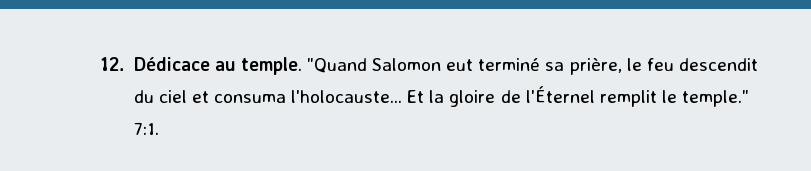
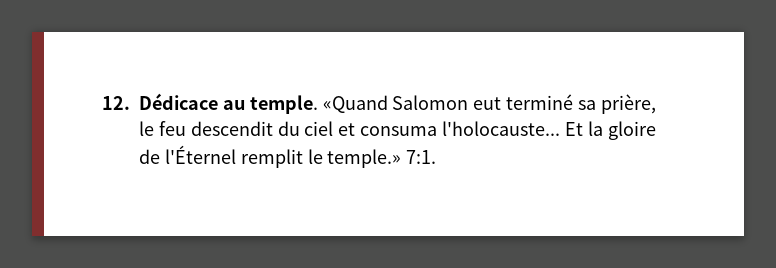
- "Quand Salomon eut terminé sa prière, le feu descendit du ciel et consuma l'holocauste...
+ «Quand Salomon eut terminé sa prière, le feu descendit du ciel et consuma l'holocauste...
- Et la gloire de l'Éternel remplit le temple."
+ Et la gloire de l'Éternel remplit le temple.»

